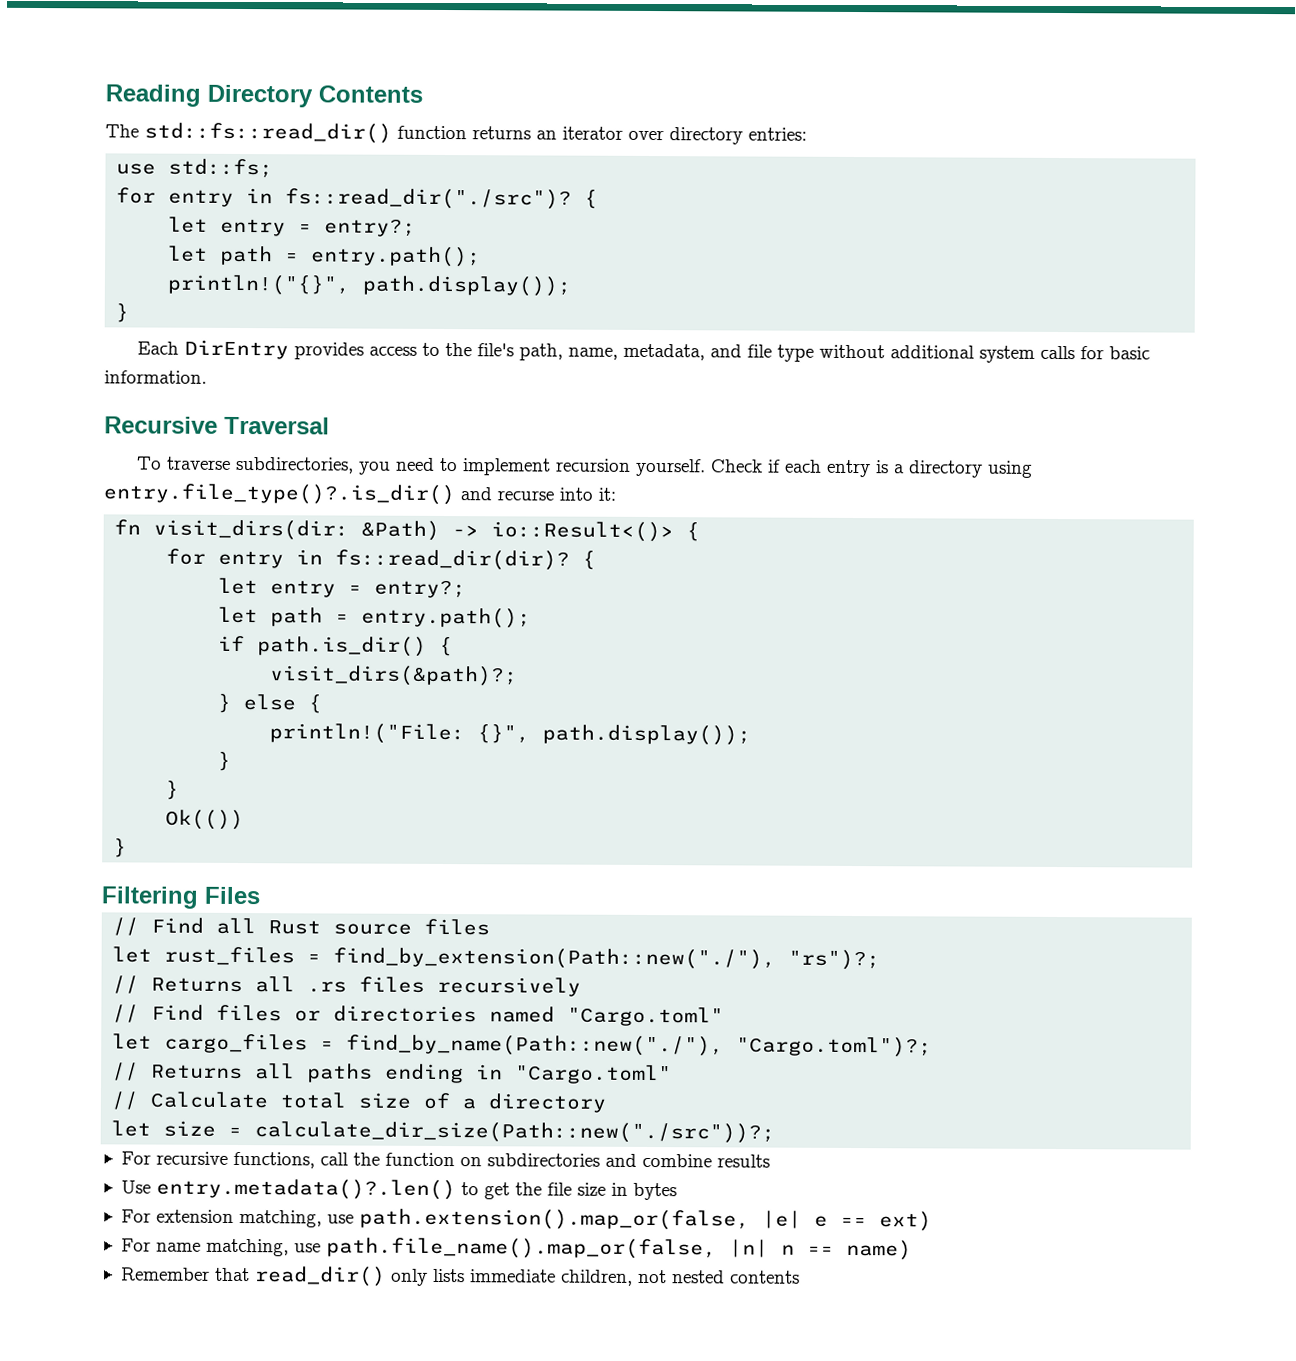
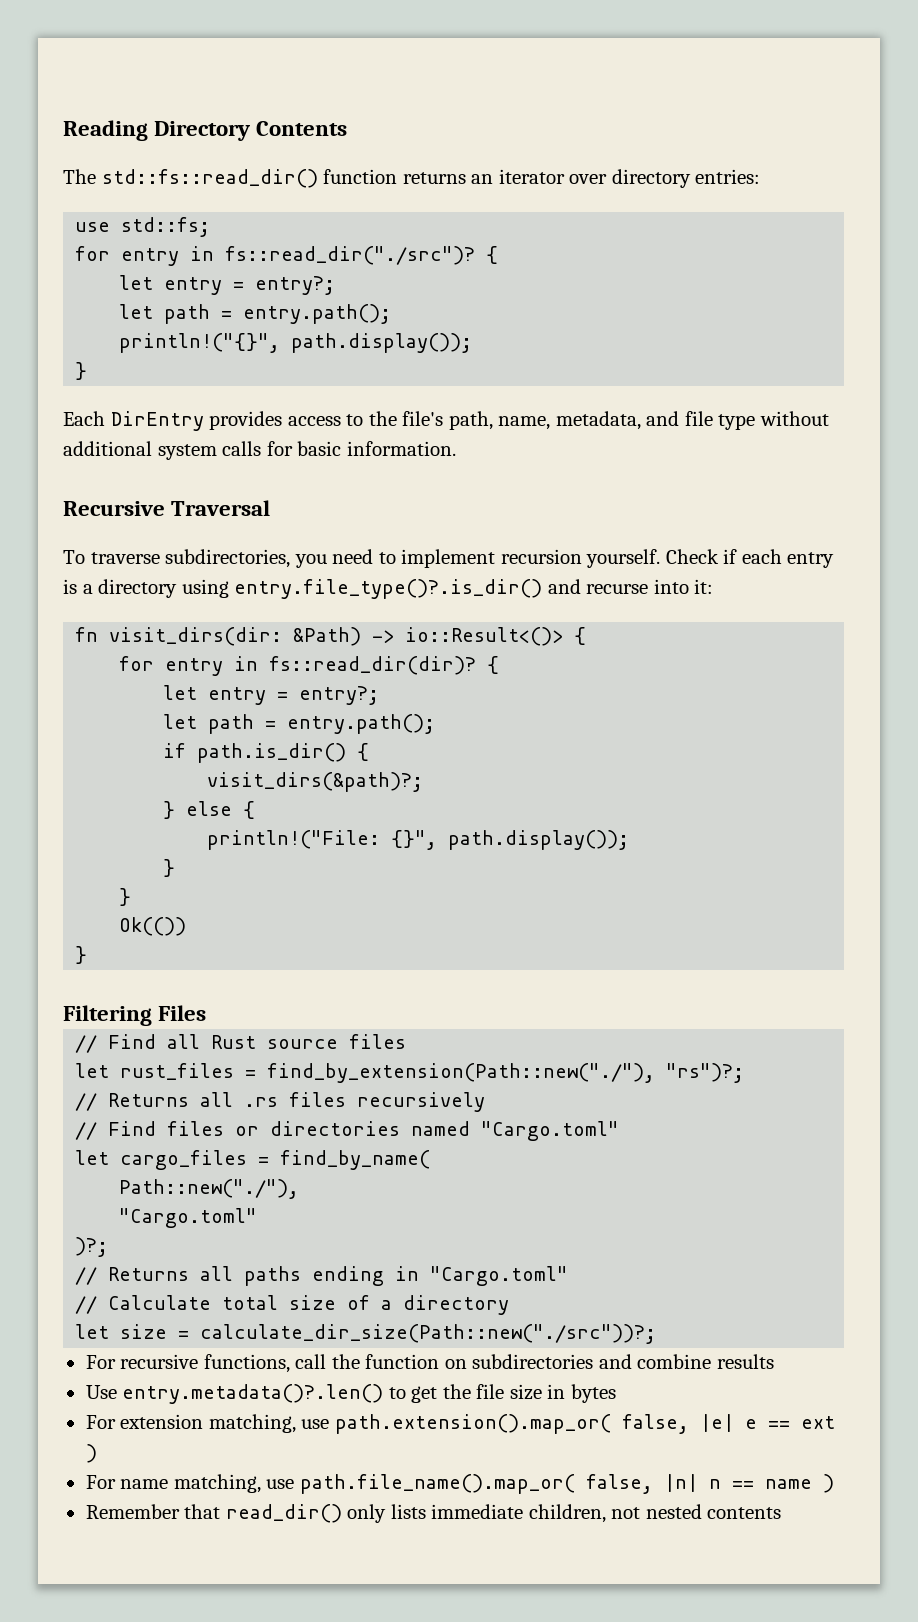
- let cargo_files = find_by_name(Path::new("./"), "Cargo.toml")?;
+ let cargo_files = find_by_name(
+ Path::new("./"),
+ "Cargo.toml"
+ )?;
- For extension matching, use path.extension().map_or(false, |e| e == ext)
+ For extension matching, use path.extension().map_or( false, |e| e == ext )
- For name matching, use path.file_name().map_or(false, |n| n == name)
+ For name matching, use path.file_name().map_or( false, |n| n == name )

